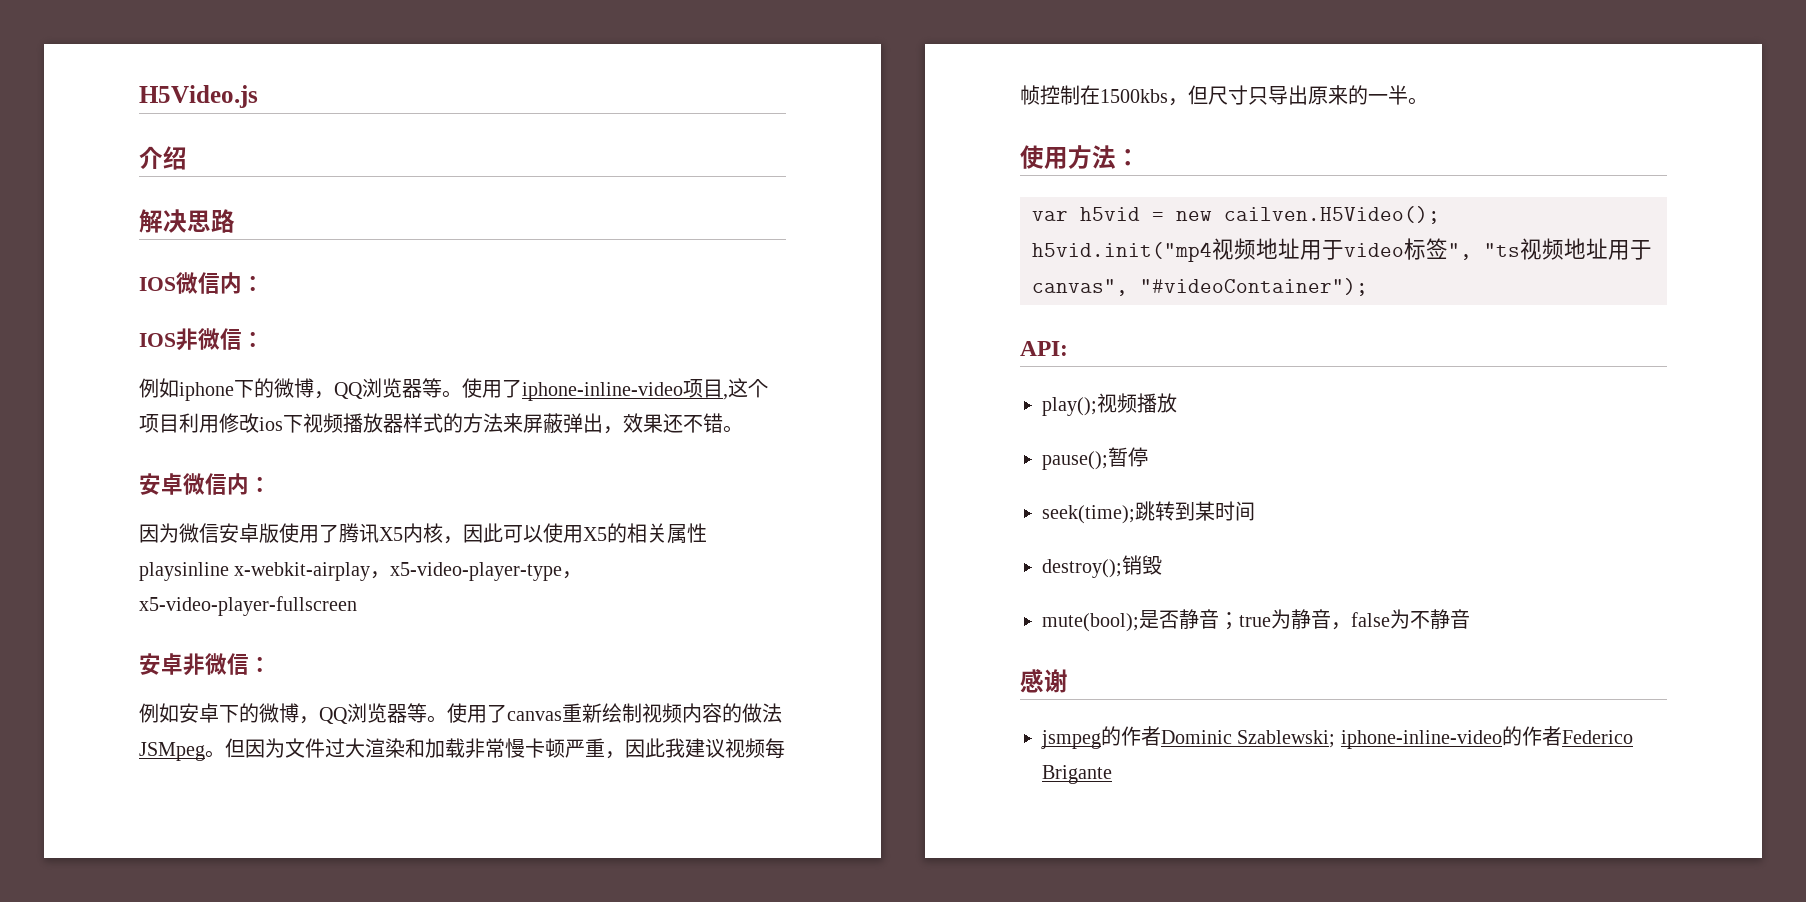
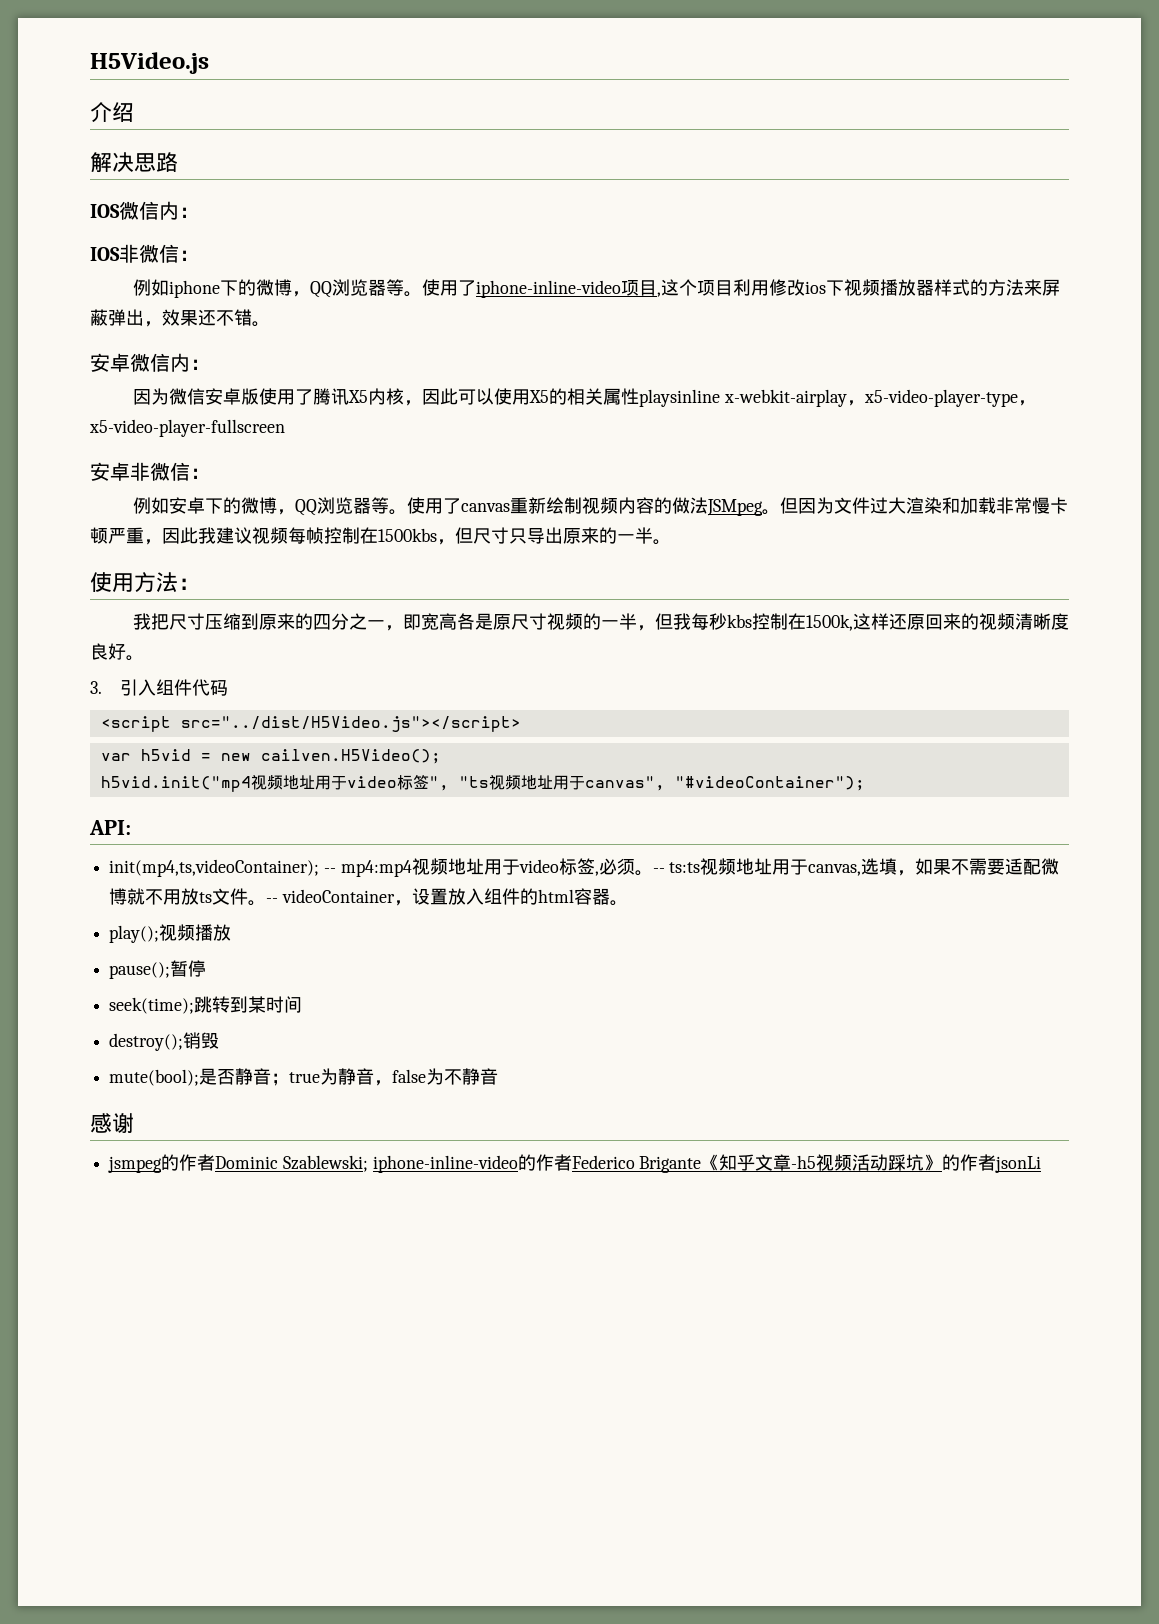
+ 我把尺寸压缩到原来的四分之一，即宽高各是原尺寸视频的一半，但我每秒kbs控制在1500k,这样还原回来的视频清晰度良好。
+ 3.引入组件代码
+ <script src="../dist/H5Video.js"></script>
+ init(mp4,ts,videoContainer); -- mp4:mp4视频地址用于video标签,必须。-- ts:ts视频地址用于canvas,选填，如果不需要适配微博就不用放ts文件。-- videoContainer，设置放入组件的html容器。
- jsmpeg的作者Dominic Szablewski; iphone-inline-video的作者Federico Brigante
+ jsmpeg的作者Dominic Szablewski; iphone-inline-video的作者Federico Brigante《知乎文章-h5视频活动踩坑》的作者jsonLi

